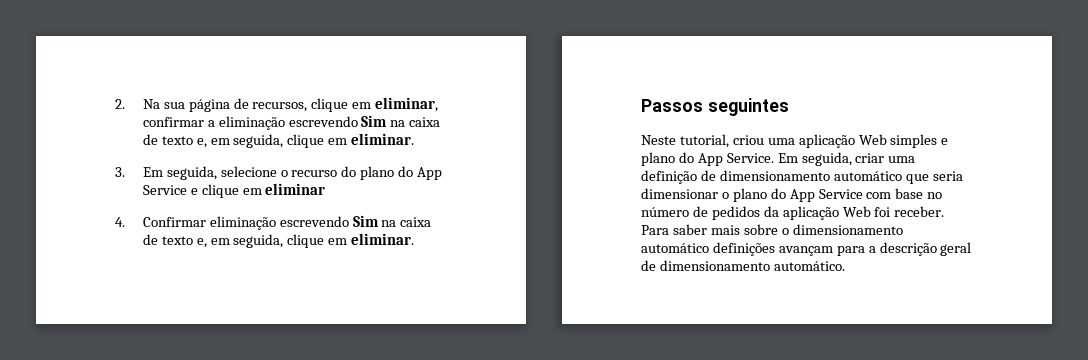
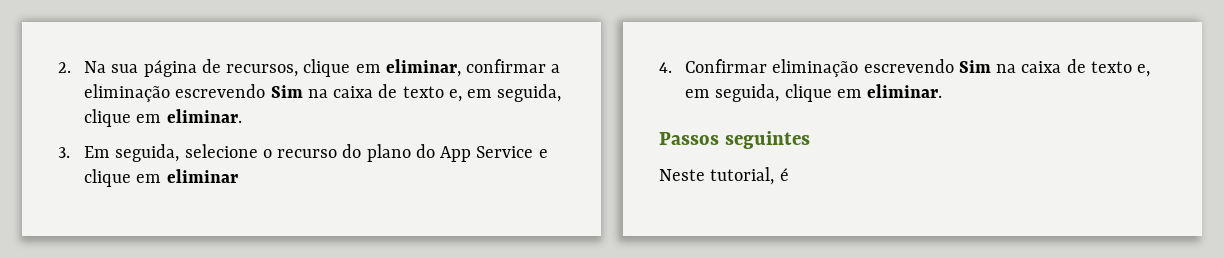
- Neste tutorial, criou uma aplicação Web simples e plano do App Service. Em seguida, criar uma definição de dimensionamento automático que seria dimensionar o plano do App Service com base no número de pedidos da aplicação Web foi receber. Para saber mais sobre o dimensionamento automático definições avançam para a descrição geral de dimensionamento automático.
+ Neste tutorial, é

